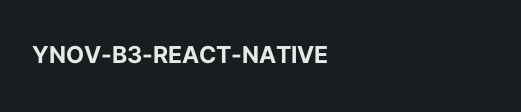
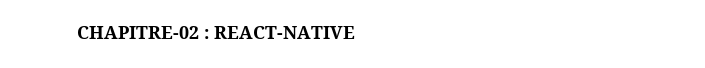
- YNOV-B3-REACT-NATIVE
+ CHAPITRE-02 : REACT-NATIVE

